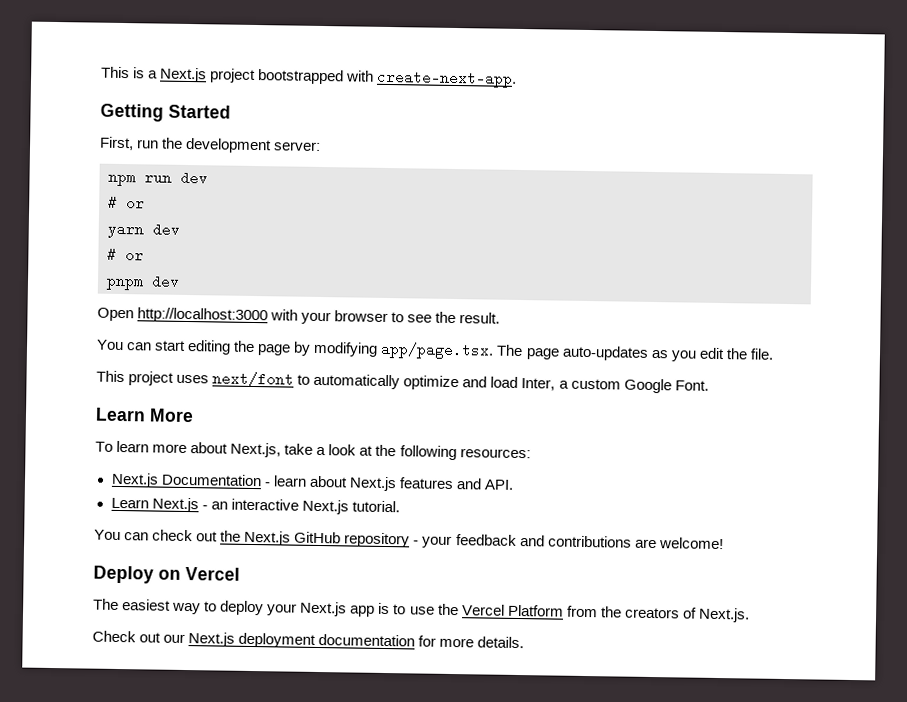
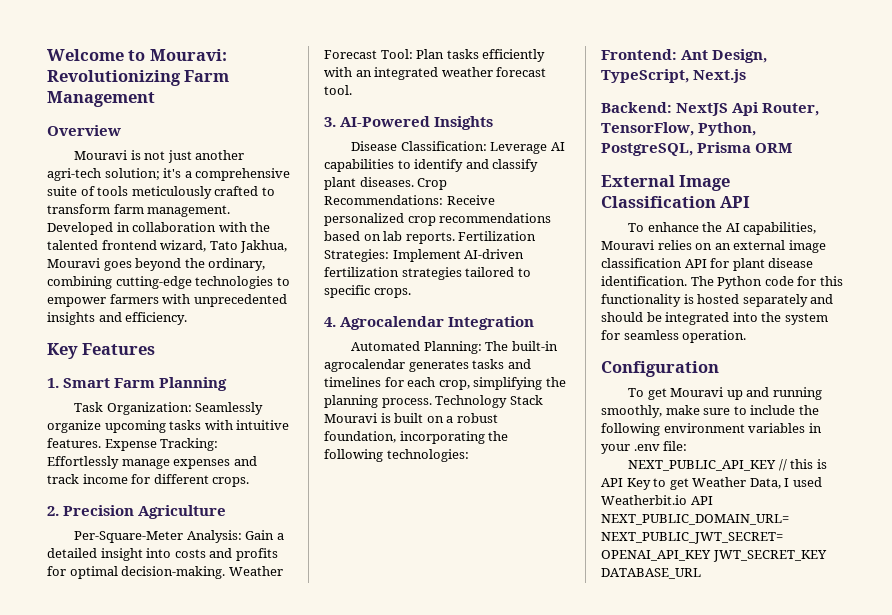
- This is a Next.js project bootstrapped with create-next-app.
- Getting Started
- First, run the development server:
- npm run dev
- # or
- yarn dev
- # or
- pnpm dev
- Open http://localhost:3000 with your browser to see the result.
- You can start editing the page by modifying app/page.tsx. The page auto-updates as you edit the file.
- This project uses next/font to automatically optimize and load Inter, a custom Google Font.
- Learn More
- To learn more about Next.js, take a look at the following resources:
- Next.js Documentation - learn about Next.js features and API.
- Learn Next.js - an interactive Next.js tutorial.
- You can check out the Next.js GitHub repository - your feedback and contributions are welcome!
- Deploy on Vercel
- The easiest way to deploy your Next.js app is to use the Vercel Platform from the creators of Next.js.
- Check out our Next.js deployment documentation for more details.
+ Welcome to Mouravi: Revolutionizing Farm Management
+ Overview
+ Mouravi is not just another agri-tech solution; it's a comprehensive suite of tools meticulously crafted to transform farm management. Developed in collaboration with the talented frontend wizard, Tato Jakhua, Mouravi goes beyond the ordinary, combining cutting-edge technologies to empower farmers with unprecedented insights and efficiency.
+ Key Features
+ 1. Smart Farm Planning
+ Task Organization: Seamlessly organize upcoming tasks with intuitive features. Expense Tracking: Effortlessly manage expenses and track income for different crops.
+ 2. Precision Agriculture
+ Per-Square-Meter Analysis: Gain a detailed insight into costs and profits for optimal decision-making. Weather Forecast Tool: Plan tasks efficiently with an integrated weather forecast tool.
+ 3. AI-Powered Insights
+ Disease Classification: Leverage AI capabilities to identify and classify plant diseases. Crop Recommendations: Receive personalized crop recommendations based on lab reports. Fertilization Strategies: Implement AI-driven fertilization strategies tailored to specific crops.
+ 4. Agrocalendar Integration
+ Automated Planning: The built-in agrocalendar generates tasks and timelines for each crop, simplifying the planning process. Technology Stack Mouravi is built on a robust foundation, incorporating the following technologies:
+ Frontend: Ant Design, TypeScript, Next.js
+ Backend: NextJS Api Router, TensorFlow, Python, PostgreSQL, Prisma ORM
+ External Image Classification API
+ To enhance the AI capabilities, Mouravi relies on an external image classification API for plant disease identification. The Python code for this functionality is hosted separately and should be integrated into the system for seamless operation.
+ Configuration
+ To get Mouravi up and running smoothly, make sure to include the following environment variables in your .env file:
+ NEXT_PUBLIC_API_KEY // this is API Key to get Weather Data, I used Weatherbit.io API NEXT_PUBLIC_DOMAIN_URL= NEXT_PUBLIC_JWT_SECRET= OPENAI_API_KEY JWT_SECRET_KEY DATABASE_URL

